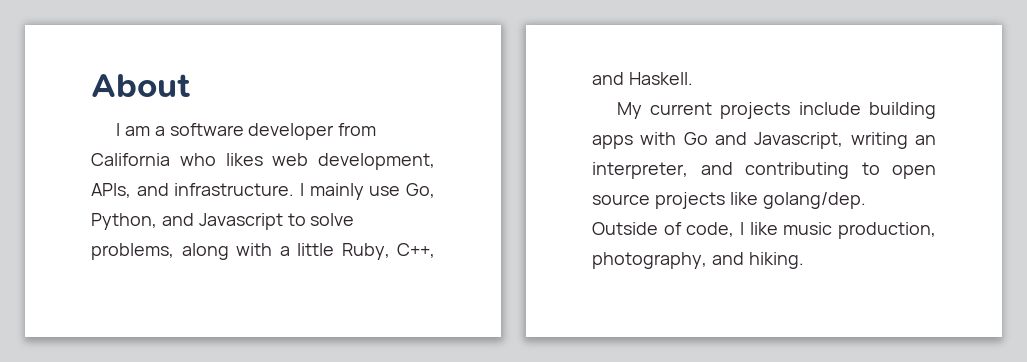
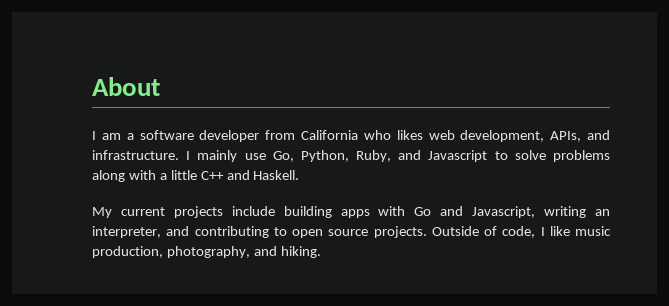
- I mainly use Go, Python, and Javascript to solve problems, along with a little Ruby, C++, and Haskell.
+ I mainly use Go, Python, Ruby, and Javascript to solve problems along with a little C++ and Haskell.
- My current projects include building apps with Go and Javascript, writing an interpreter, and contributing to open source projects like golang/dep.
+ My current projects include building apps with Go and Javascript, writing an interpreter, and contributing to open source projects.

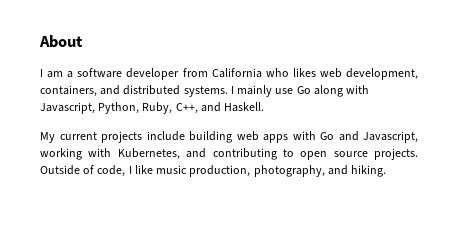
- I am a software developer from California who likes web development, APIs, and infrastructure. I mainly use Go, Python, Ruby, and Javascript to solve problems along with a little C++ and Haskell.
+ I am a software developer from California who likes web development, containers, and distributed systems. I mainly use Go along with Javascript, Python, Ruby, C++, and Haskell.
- My current projects include building apps with Go and Javascript, writing an interpreter, and contributing to open source projects.
+ My current projects include building web apps with Go and Javascript, working with Kubernetes, and contributing to open source projects.

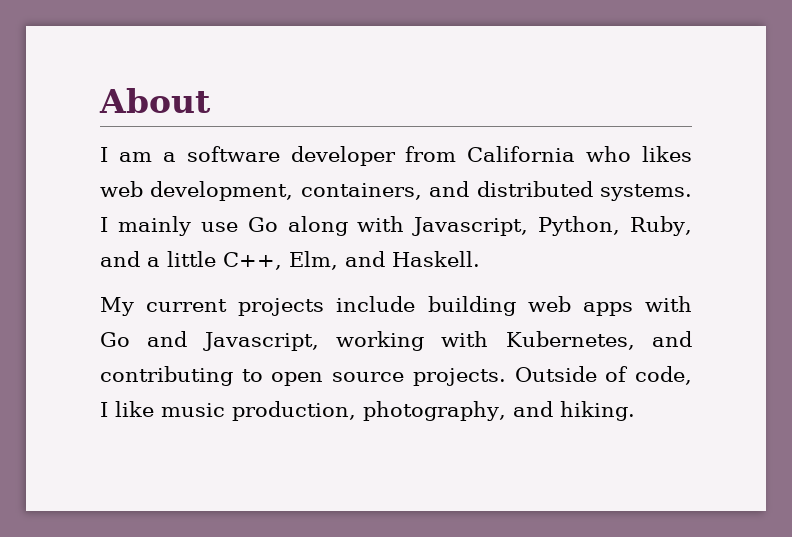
- I mainly use Go along with Javascript, Python, Ruby, C++, and Haskell.
+ I mainly use Go along with Javascript, Python, Ruby, and a little C++, Elm, and Haskell.

